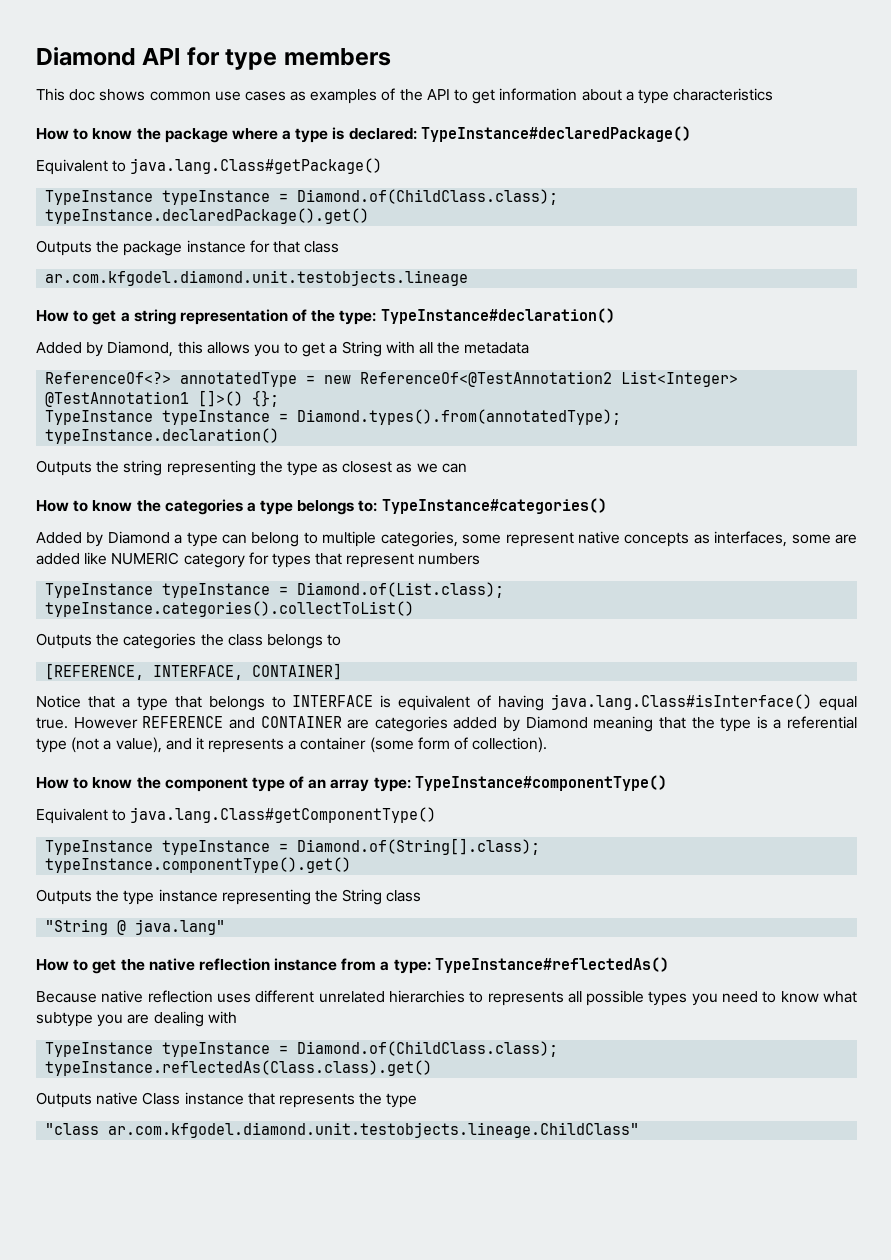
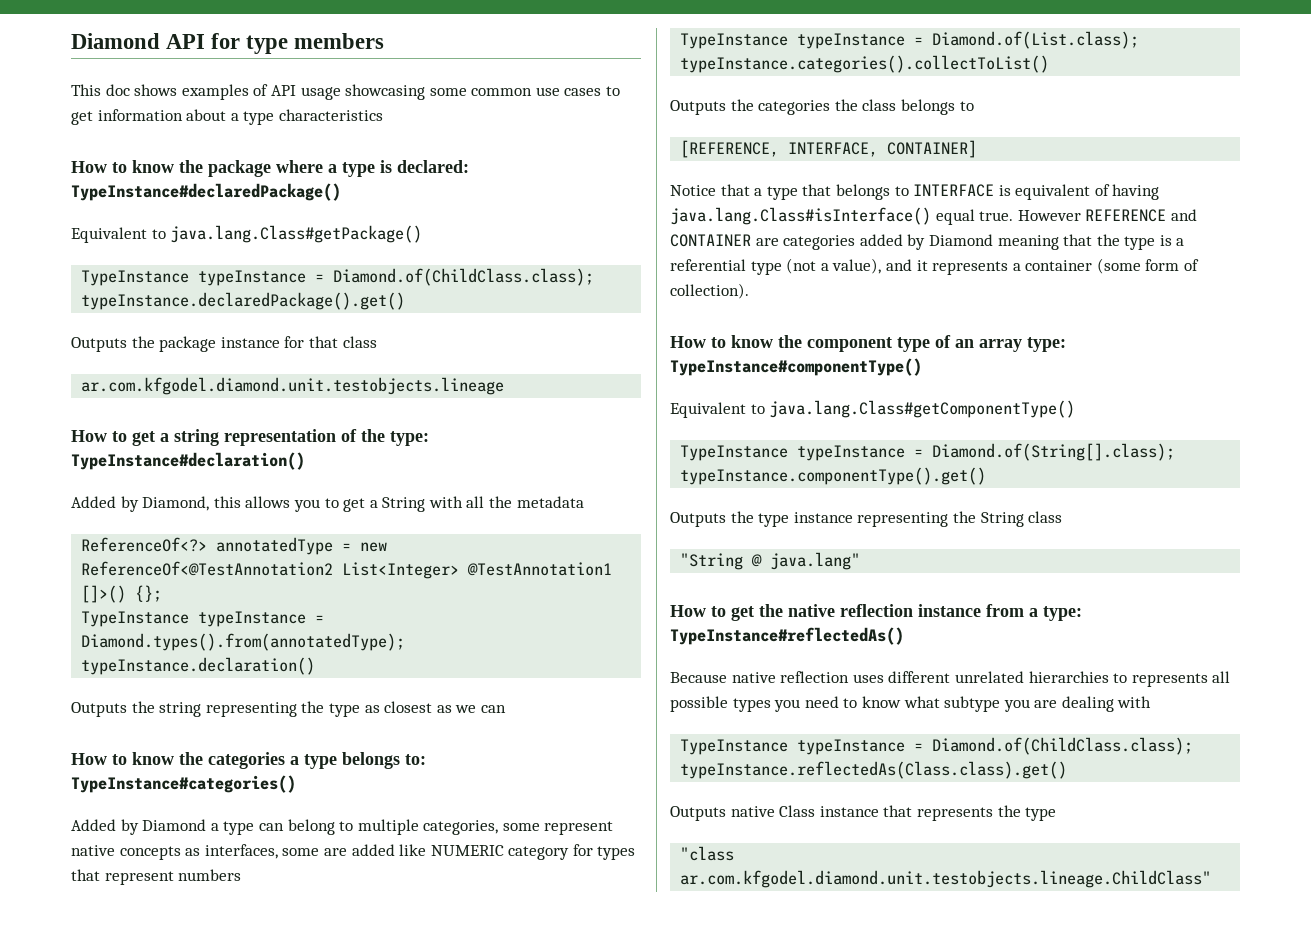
- This doc shows common use cases as examples of the API to get information about a type characteristics
+ This doc shows examples of API usage showcasing some common use cases to get information about a type characteristics

